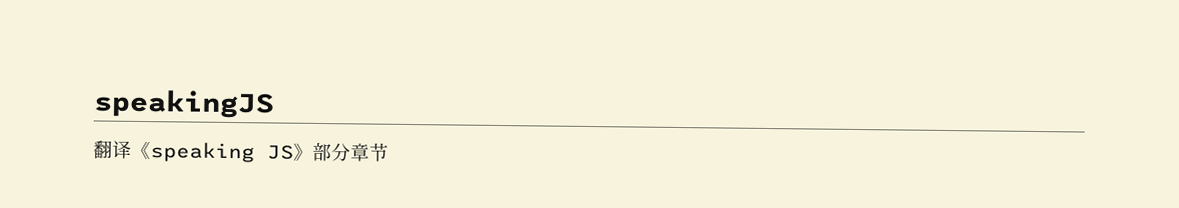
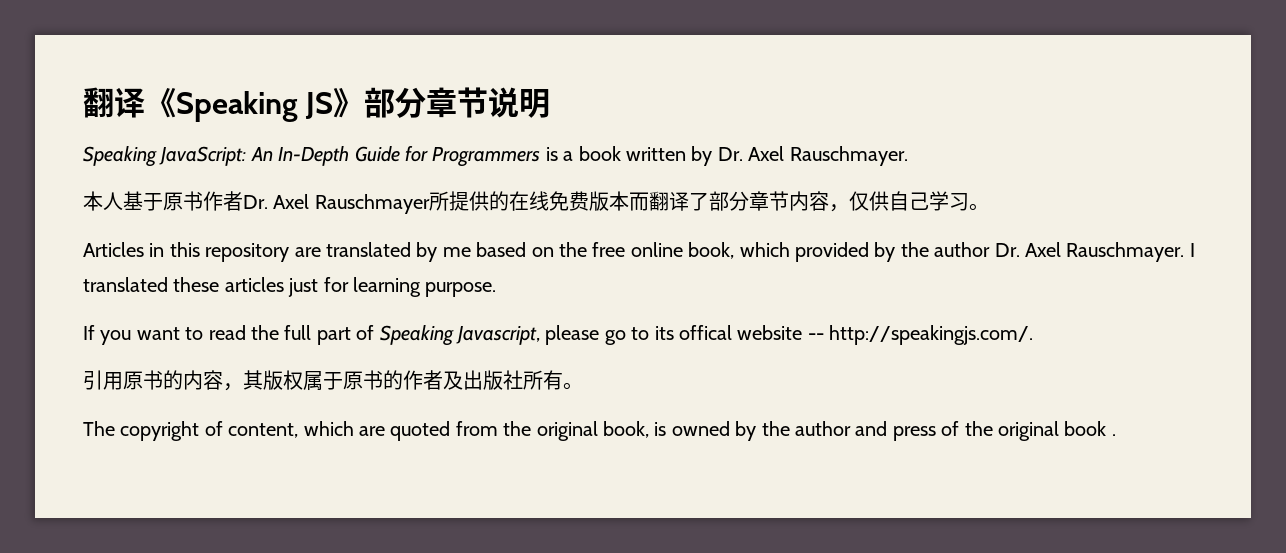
- speakingJS
- 翻译《speaking JS》部分章节
+ 翻译《Speaking JS》部分章节说明
+ Speaking JavaScript: An In-Depth Guide for Programmers is a book written by Dr. Axel Rauschmayer.
+ 本人基于原书作者Dr. Axel Rauschmayer所提供的在线免费版本而翻译了部分章节内容，仅供自己学习。
+ Articles in this repository are translated by me based on the free online book, which provided by the author Dr. Axel Rauschmayer. I translated these articles just for learning purpose.
+ If you want to read the full part of Speaking Javascript, please go to its offical website -- http://speakingjs.com/.
+ 引用原书的内容，其版权属于原书的作者及出版社所有。
+ The copyright of content, which are quoted from the original book, is owned by the author and press of the original book .

